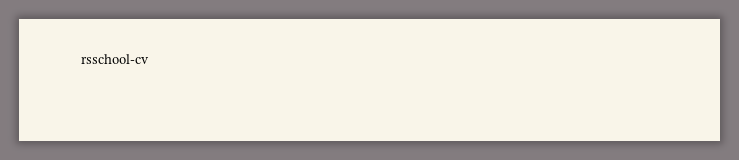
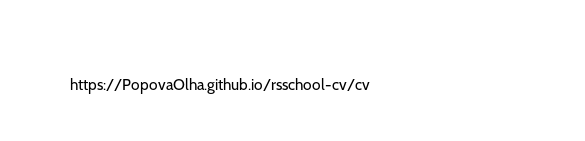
- rsschool-cv
+ https://PopovaOlha.github.io/rsschool-cv/cv

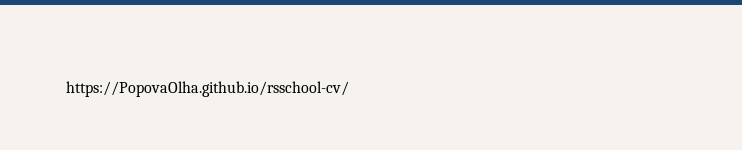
- https://PopovaOlha.github.io/rsschool-cv/cv
+ https://PopovaOlha.github.io/rsschool-cv/

